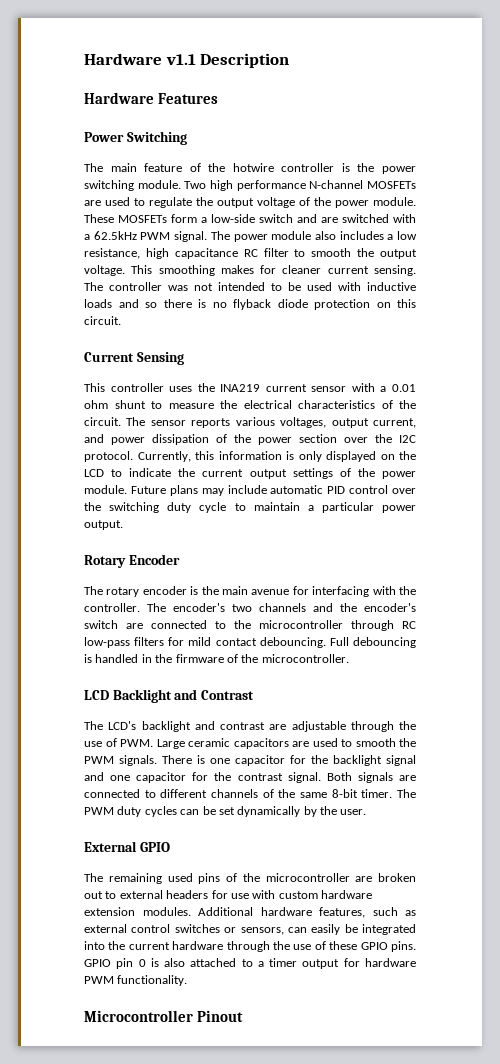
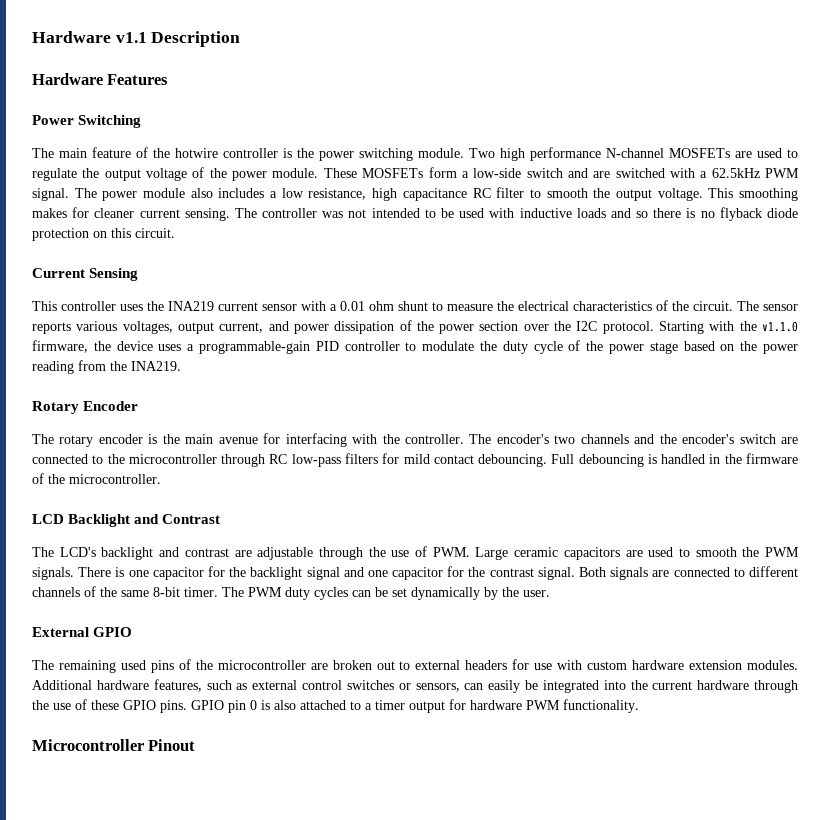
- Currently, this information is only displayed on the LCD to indicate the current output settings of the power module. Future plans may include automatic PID control over the switching duty cycle to maintain a particular power output.
+ Starting with the v1.1.0 firmware, the device uses a programmable-gain PID controller to modulate the duty cycle of the power stage based on the power reading from the INA219.

